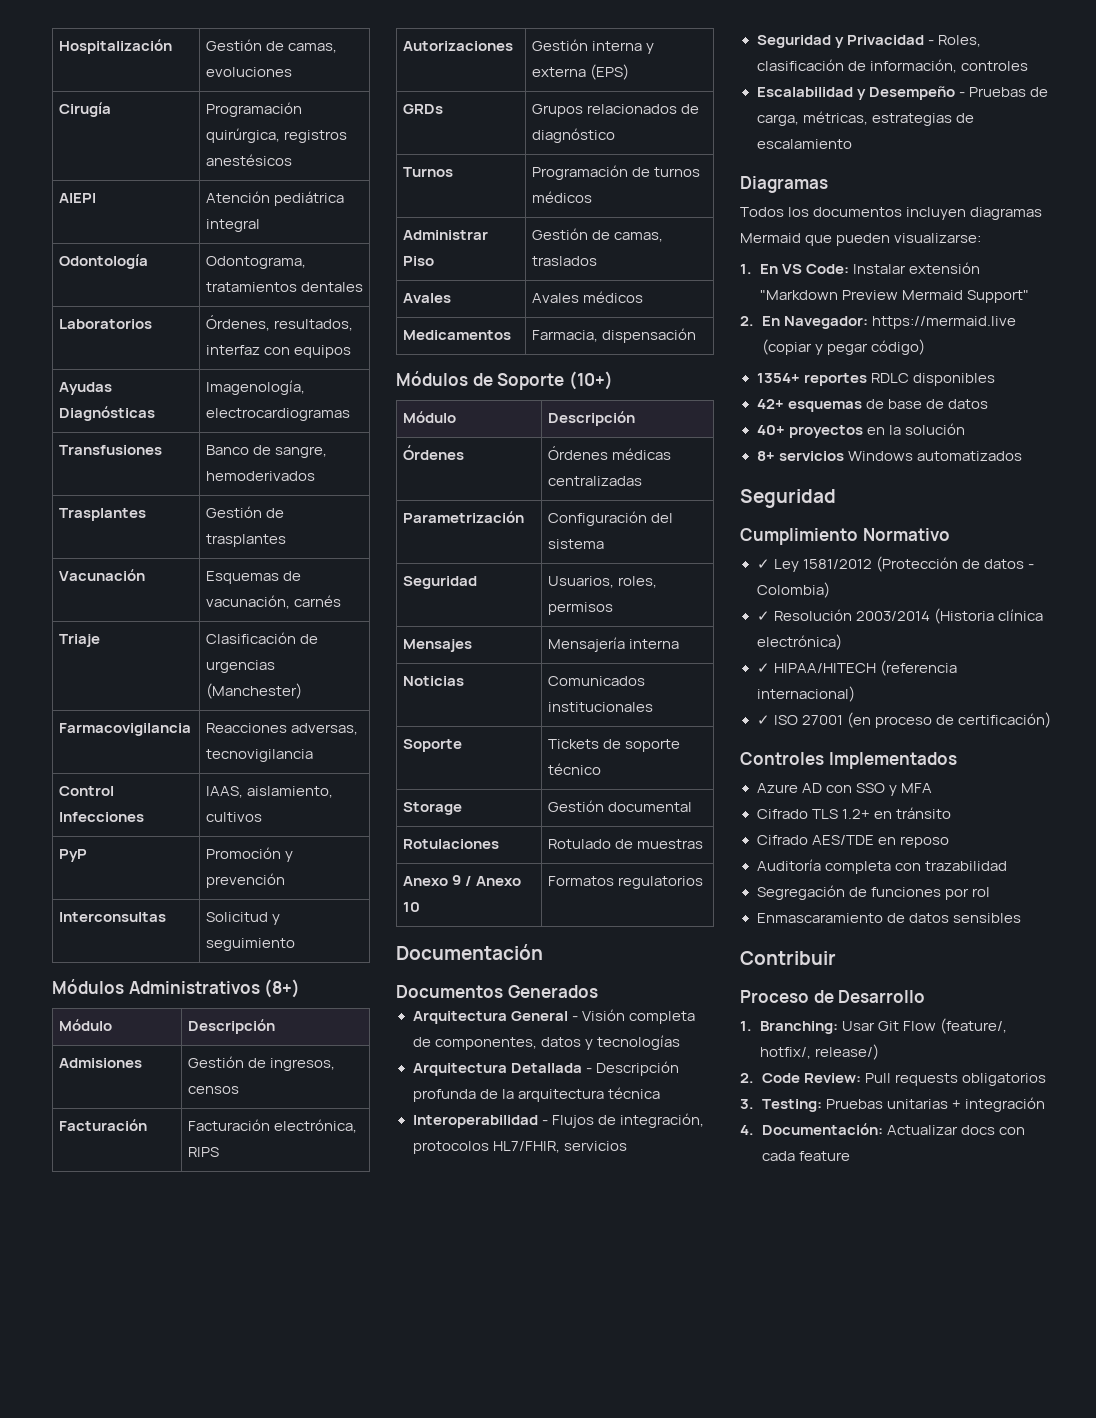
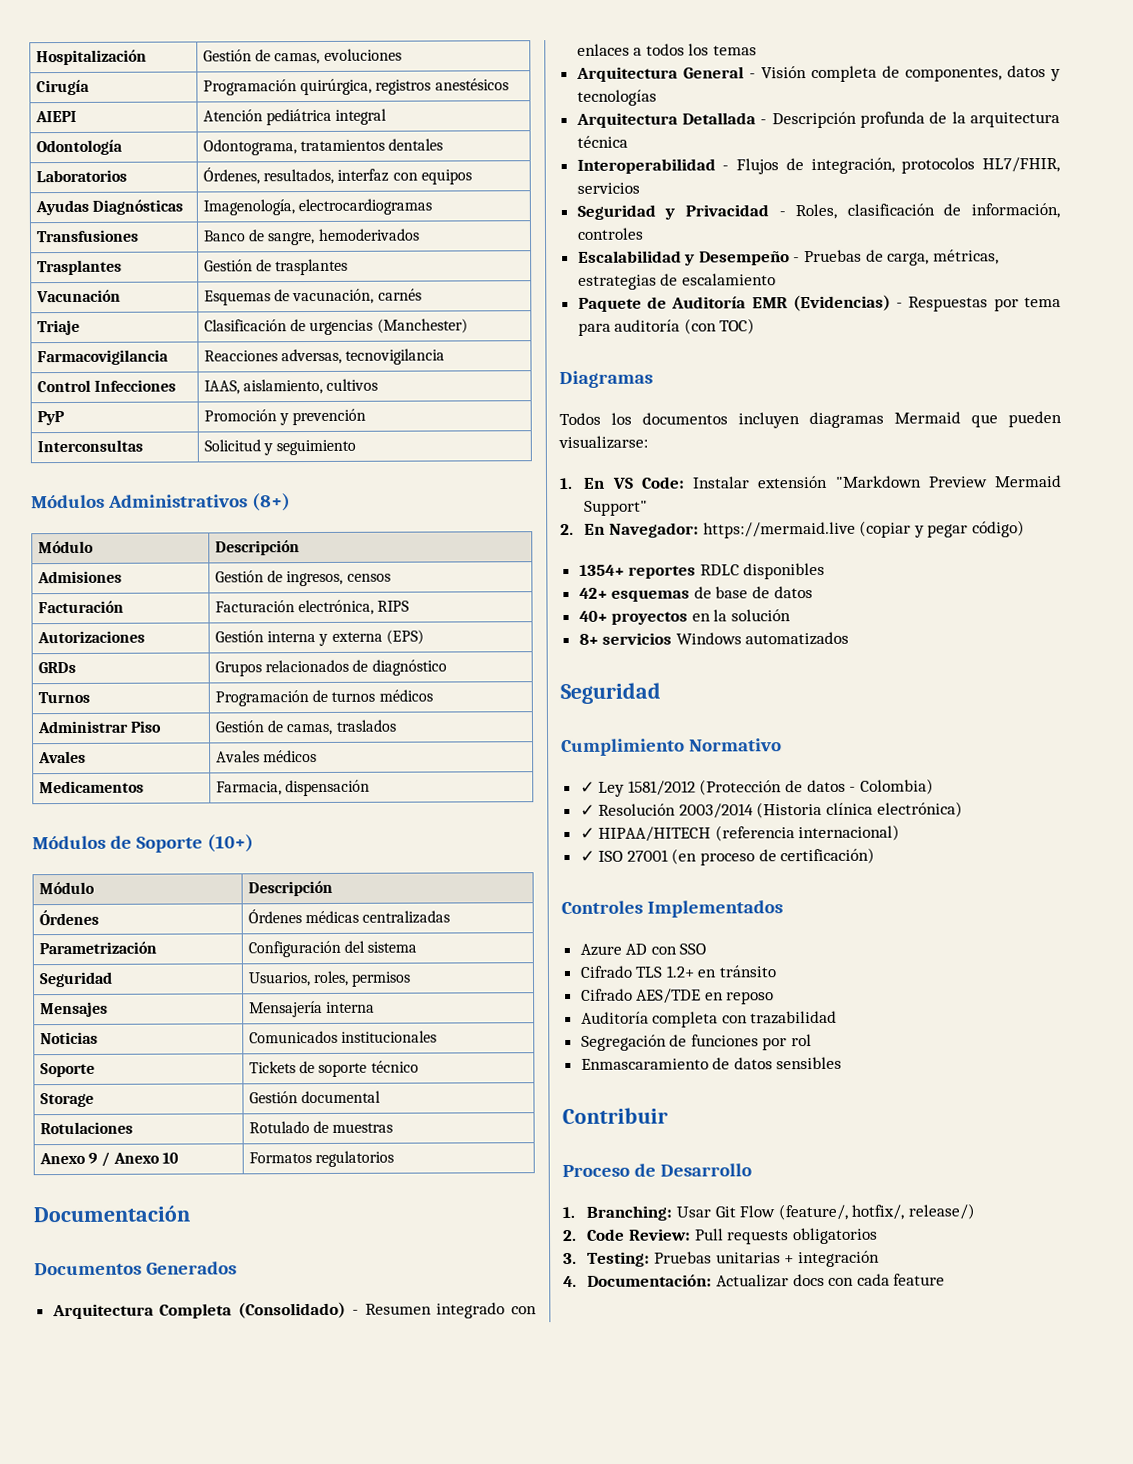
+ Arquitectura Completa (Consolidado) - Resumen integrado con enlaces a todos los temas
+ Paquete de Auditoría EMR (Evidencias) - Respuestas por tema para auditoría (con TOC)
- Azure AD con SSO y MFA
+ Azure AD con SSO

